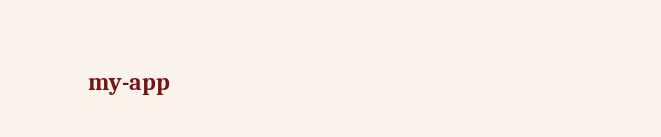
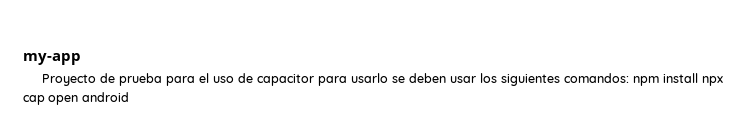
+ Proyecto de prueba para el uso de capacitor para usarlo se deben usar los siguientes comandos: npm install npx cap open android

